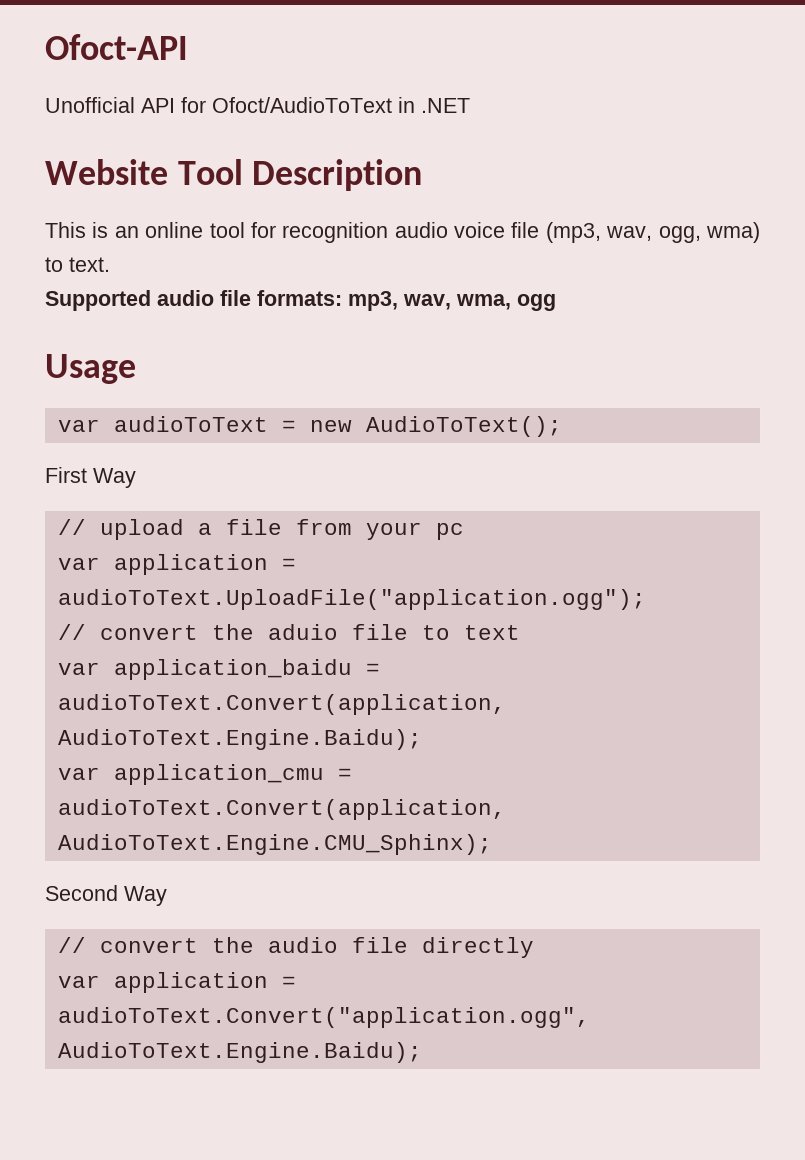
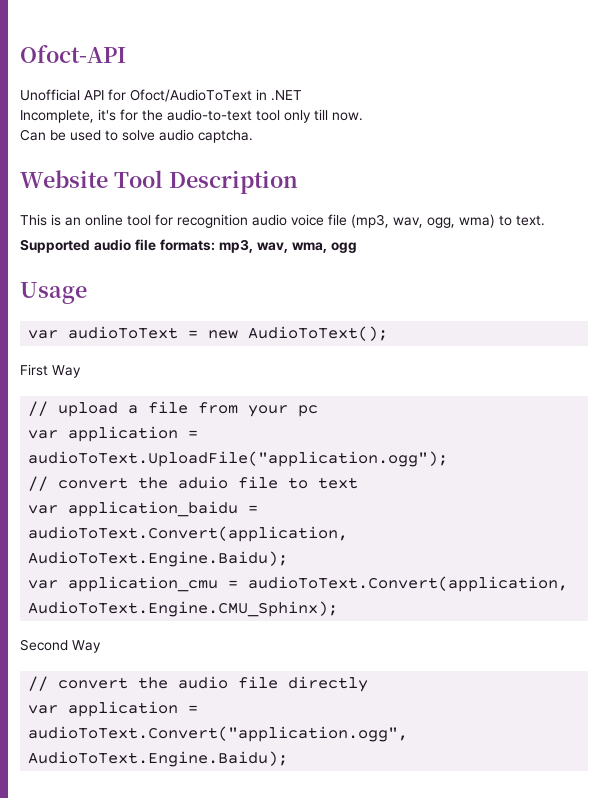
+ Incomplete, it's for the audio-to-text tool only till now.
+ Can be used to solve audio captcha.

